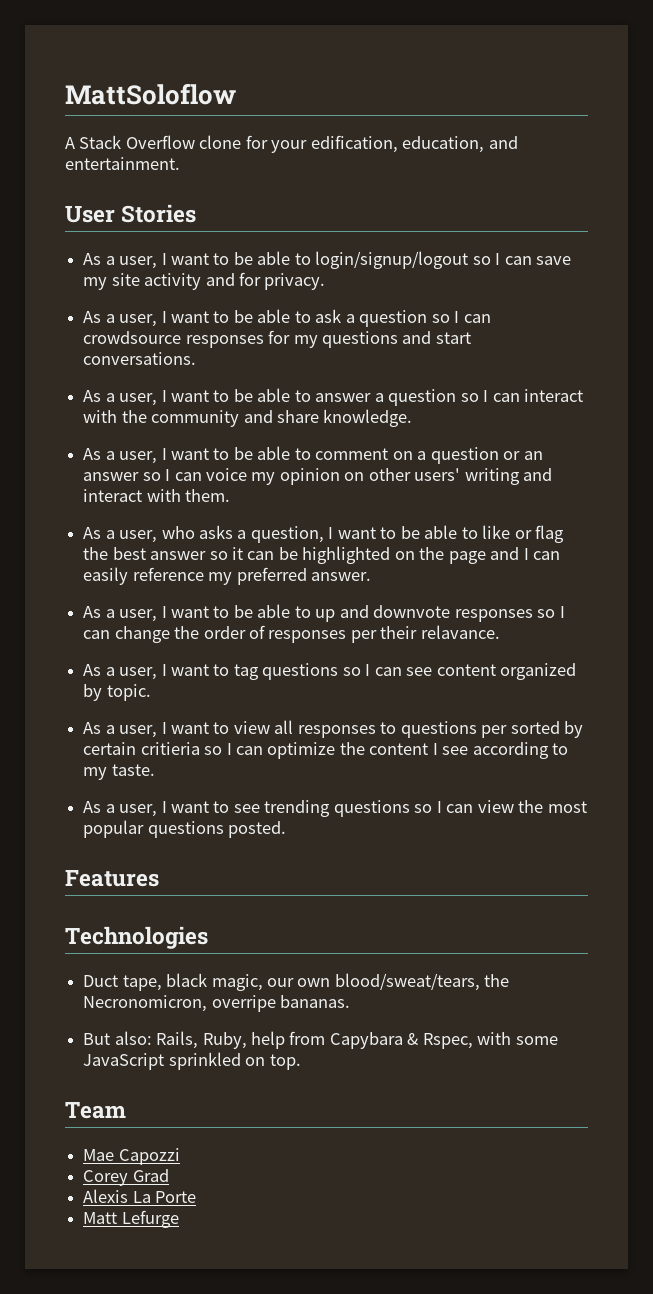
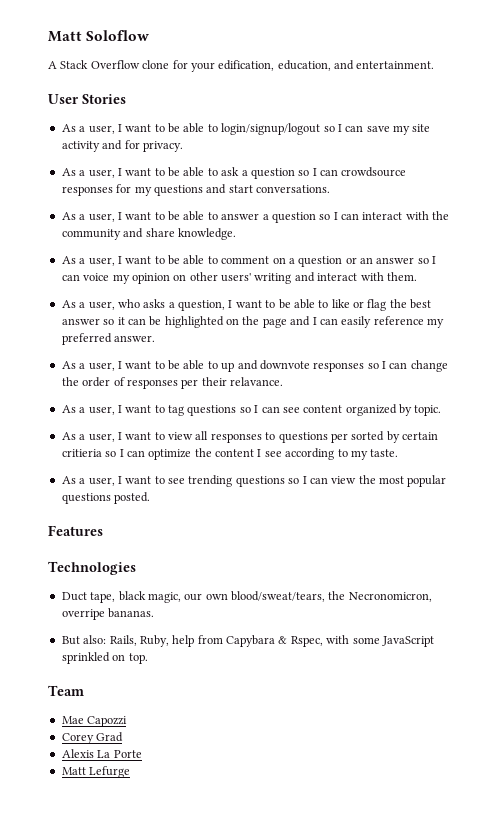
- MattSoloflow
+ Matt Soloflow

